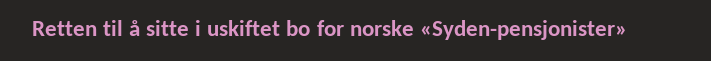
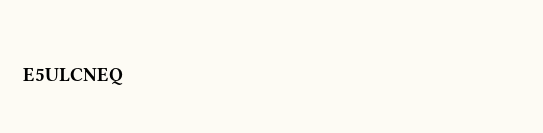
- Retten til å sitte i uskiftet bo for norske «Syden-pensjonister»
+ E5ULCNEQ

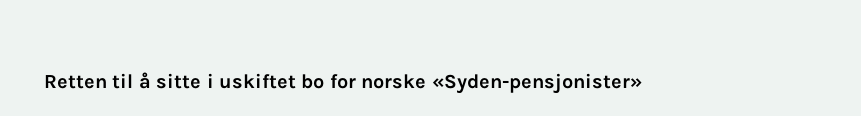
- E5ULCNEQ
+ Retten til å sitte i uskiftet bo for norske «Syden-pensjonister»

